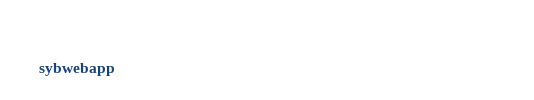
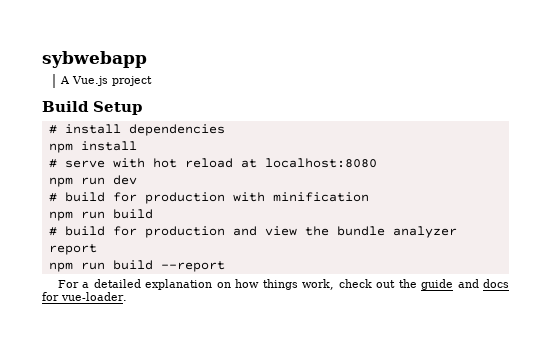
+ A Vue.js project
+ Build Setup
+ # install dependencies
+ npm install
+ # serve with hot reload at localhost:8080
+ npm run dev
+ # build for production with minification
+ npm run build
+ # build for production and view the bundle analyzer report
+ npm run build --report
+ For a detailed explanation on how things work, check out the guide and docs for vue-loader.

